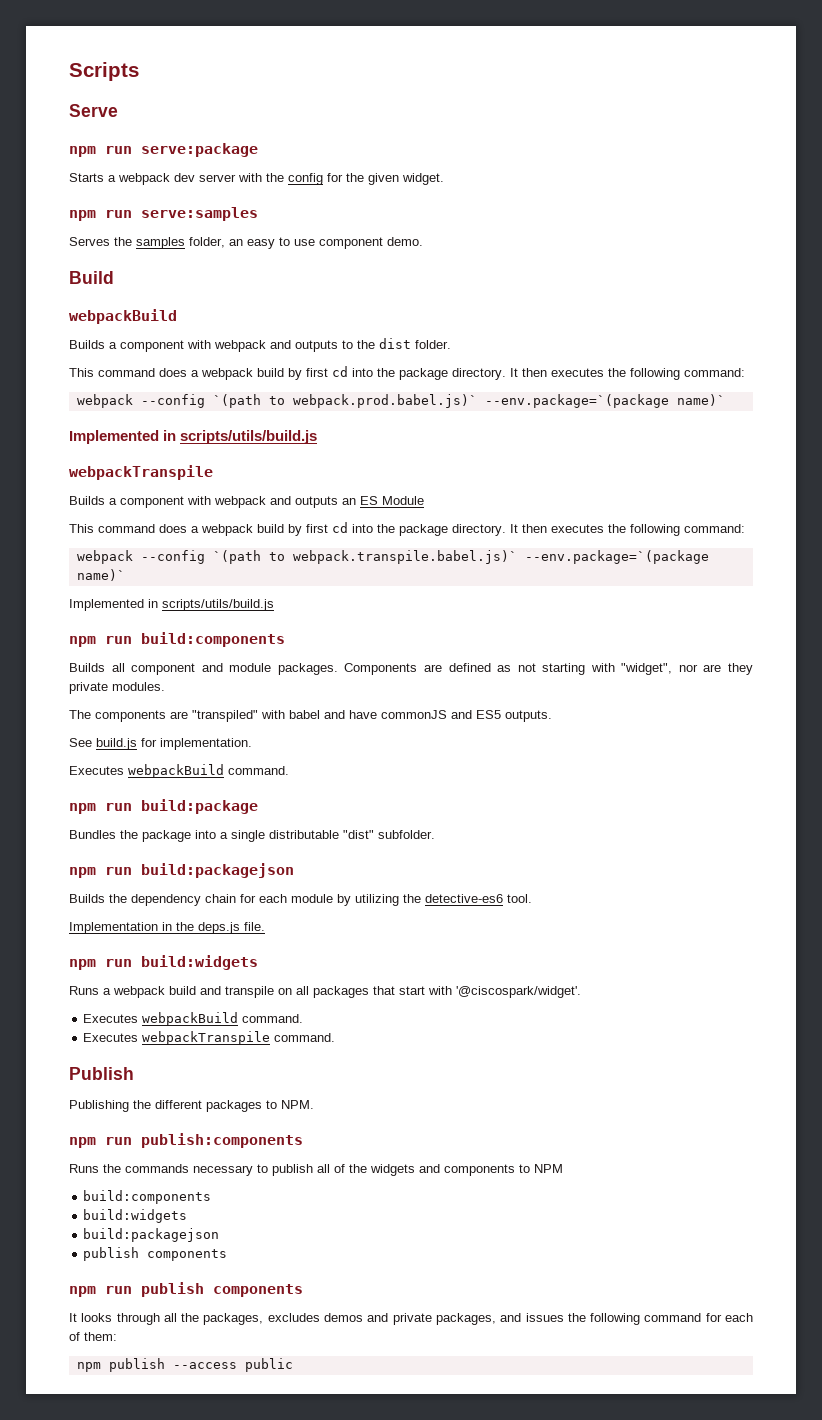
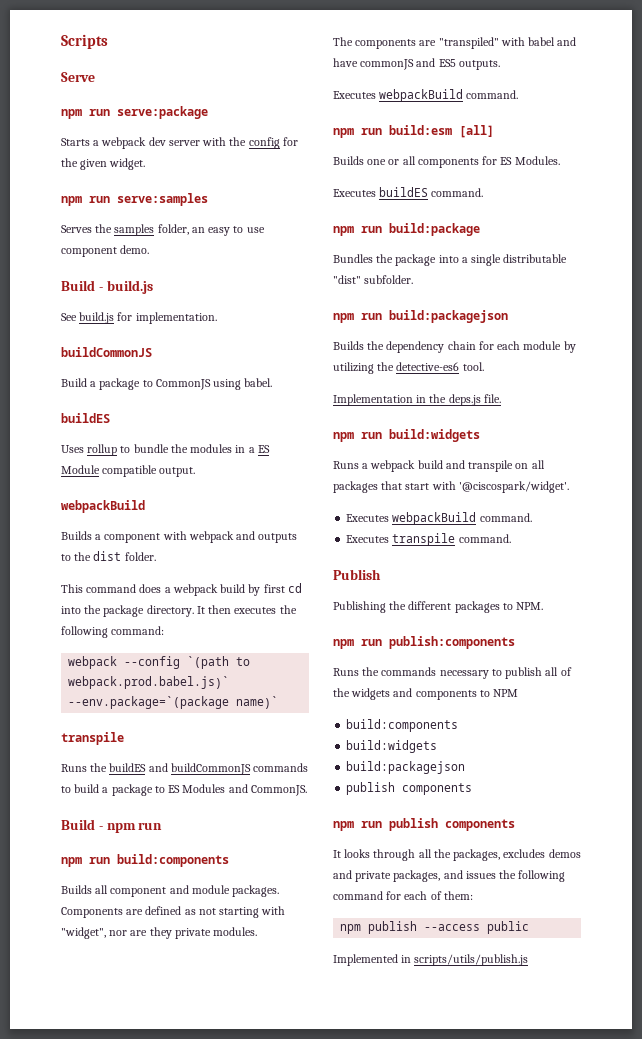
- Build
+ Build - build.js
+ See build.js for implementation.
+ buildCommonJS
+ Build a package to CommonJS using babel.
+ buildES
+ Uses rollup to bundle the modules in a ES Module compatible output.
  webpack --config `(path to webpack.prod.babel.js)` --env.package=`(package name)`
- Implemented in scripts/utils/build.js
- webpackTranspile
- Builds a component with webpack and outputs an ES Module
- This command does a webpack build by first cd into the package directory. It then executes the following command:
- webpack --config `(path to webpack.transpile.babel.js)` --env.package=`(package name)`
- Implemented in scripts/utils/build.js
+ transpile
+ Runs the buildES and buildCommonJS commands to build a package to ES Modules and CommonJS.
+ Build - npm run
  The components are "transpiled" with babel and have commonJS and ES5 outputs.
- See build.js for implementation.
  Executes webpackBuild command.
+ npm run build:esm [all]
+ Builds one or all components for ES Modules.
+ Executes buildES command.
- Executes webpackTranspile command.
+ Executes transpile command.
+ Implemented in scripts/utils/publish.js

